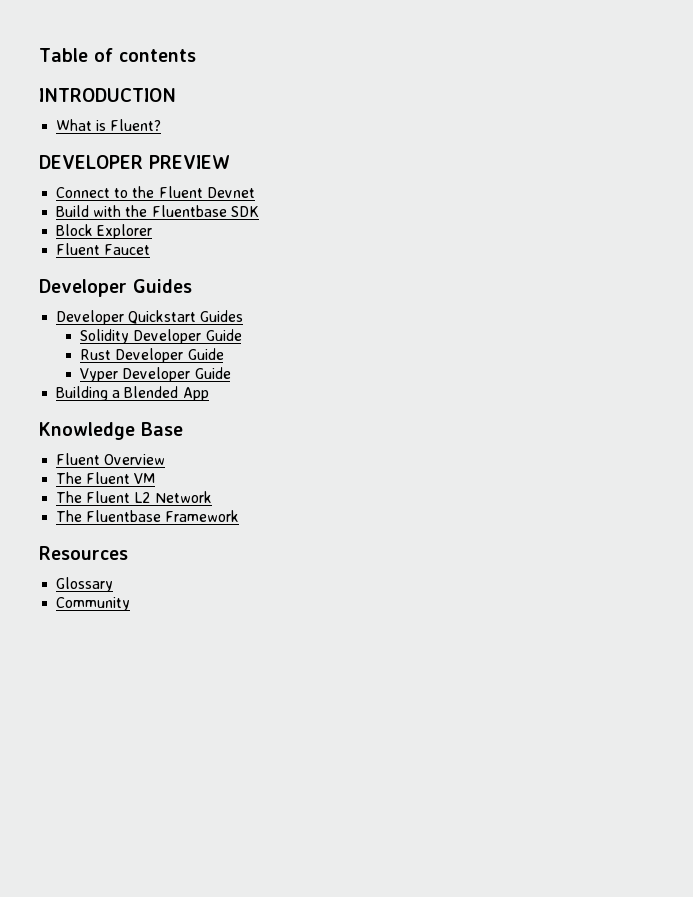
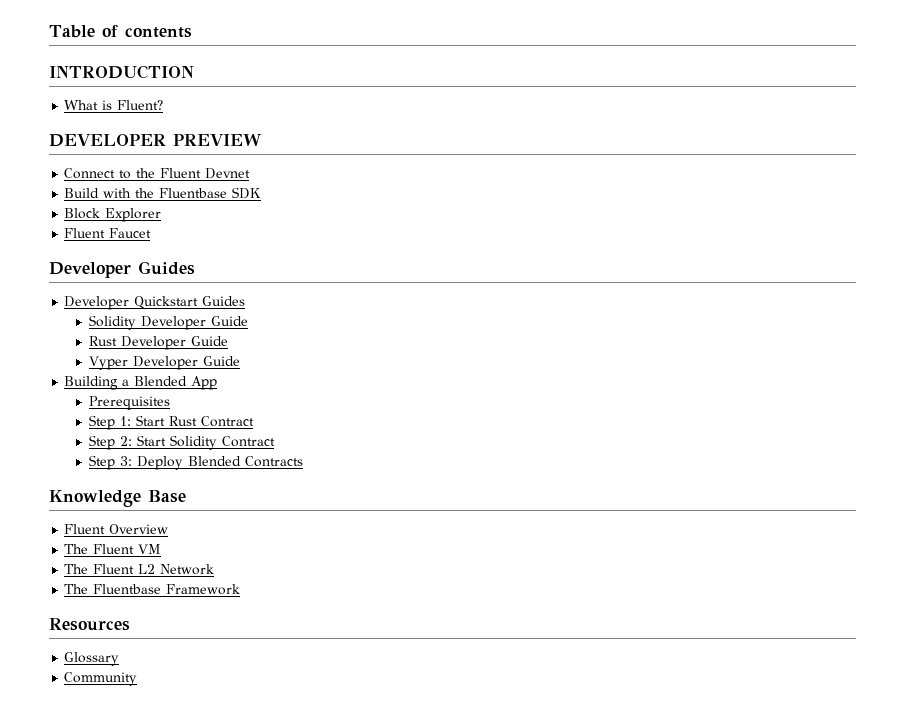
+ Prerequisites
+ Step 1: Start Rust Contract
+ Step 2: Start Solidity Contract
+ Step 3: Deploy Blended Contracts

